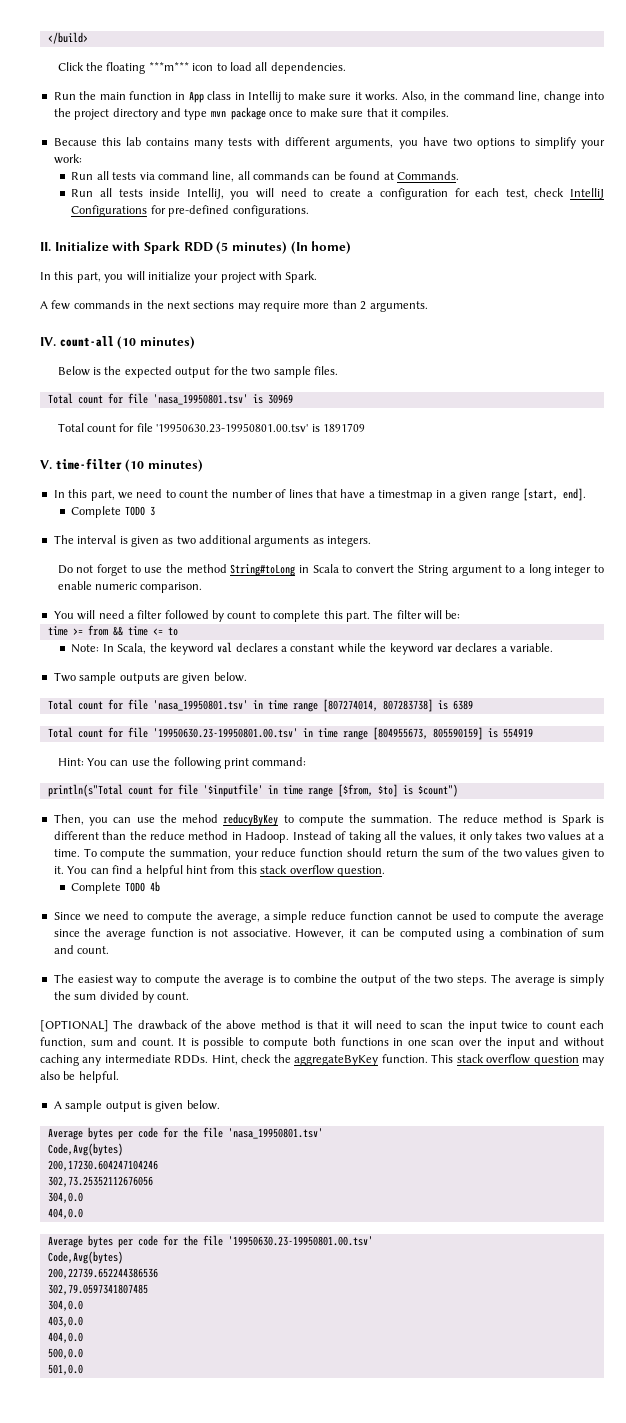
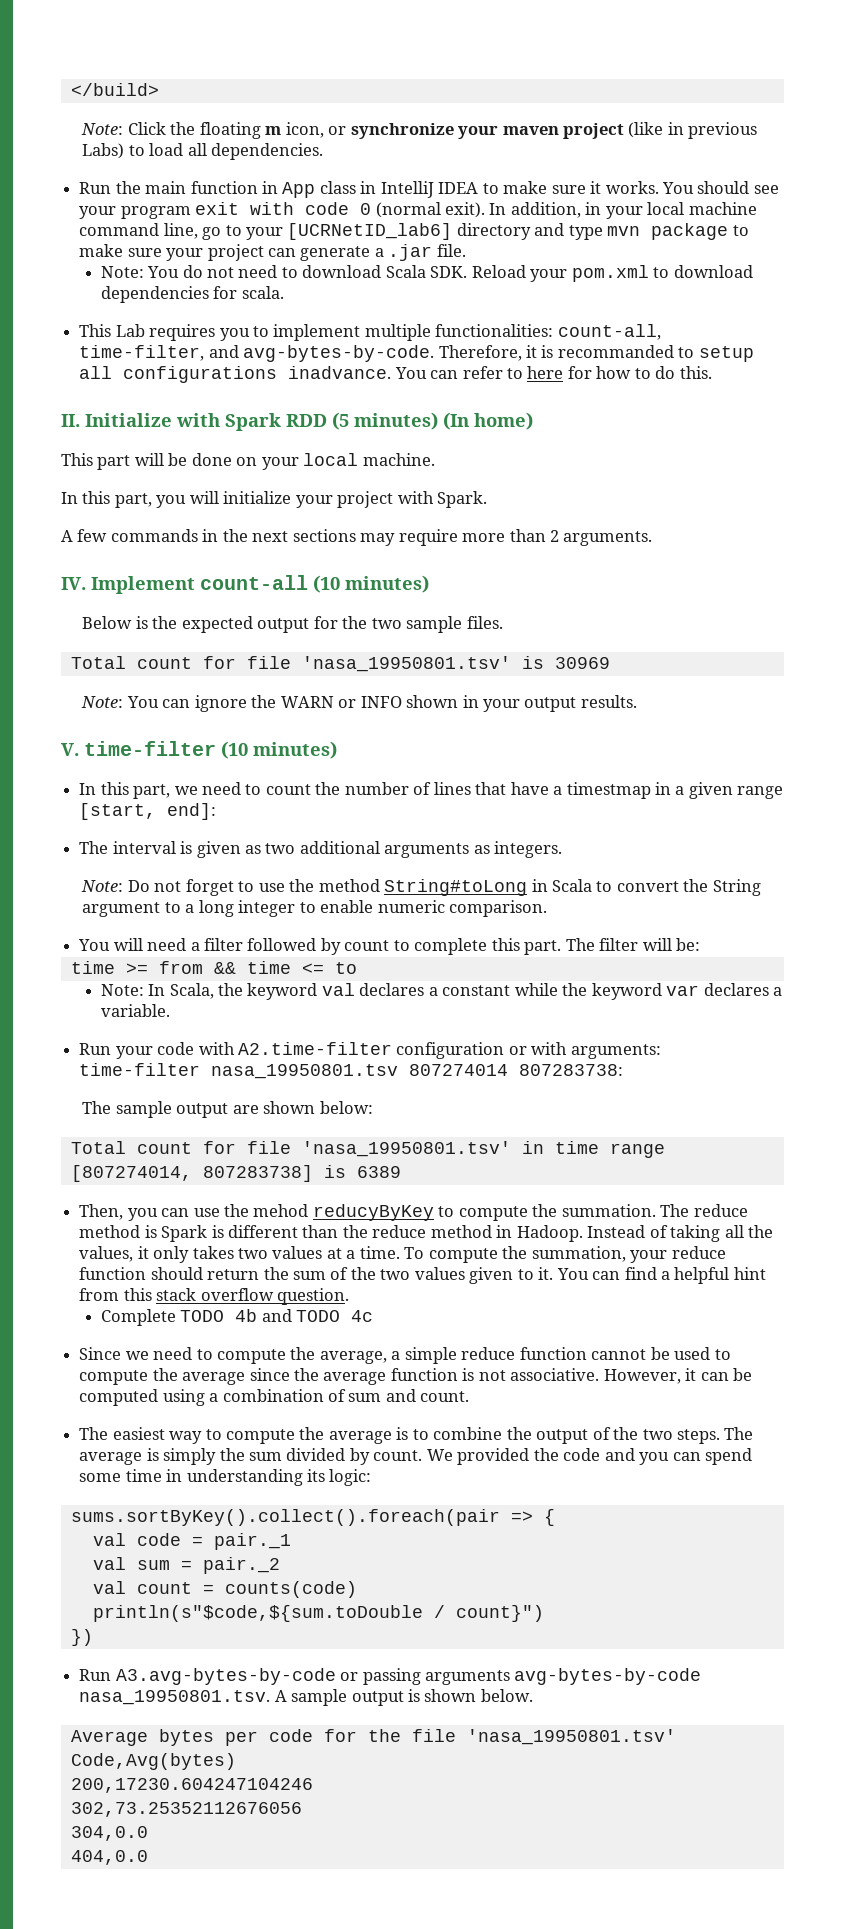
- Click the floating ***m*** icon to load all dependencies.
+ Note: Click the floating m icon, or synchronize your maven project (like in previous Labs) to load all dependencies.
- Run the main function in App class in Intellij to make sure it works.
+ Run the main function in App class in IntelliJ IDEA to make sure it works.
- Also, in the command line, change into the project directory and type mvn package once to make sure that it compiles.
- Because this lab contains many tests with different arguments, you have two options to simplify your work:
- Run all tests via command line, all commands can be found at Commands.
- Run all tests inside IntelliJ, you will need to create a configuration for each test, check IntelliJ Configurations for pre-defined configurations.
+ You should see your program exit with code 0 (normal exit). In addition, in your local machine command line, go to your [UCRNetID_lab6] directory and type mvn package to make sure your project can generate a .jar file.
+ Note: You do not need to download Scala SDK. Reload your pom.xml to download dependencies for scala.
+ This Lab requires you to implement multiple functionalities: count-all, time-filter, and avg-bytes-by-code. Therefore, it is recommanded to setup all configurations inadvance. You can refer to here for how to do this.
+ This part will be done on your local machine.
- IV. count-all (10 minutes)
+ IV. Implement count-all (10 minutes)
- Total count for file '19950630.23-19950801.00.tsv' is 1891709
+ Note: You can ignore the WARN or INFO shown in your output results.
- In this part, we need to count the number of lines that have a timestmap in a given range [start, end].
- Complete TODO 3
+ In this part, we need to count the number of lines that have a timestmap in a given range [start, end]:
- Do not forget to use the method String#toLong in Scala to convert the String argument to a long integer to enable numeric comparison.
+ Note: Do not forget to use the method String#toLong in Scala to convert the String argument to a long integer to enable numeric comparison.
- Two sample outputs are given below.
+ Run your code with A2.time-filter configuration or with arguments: time-filter nasa_19950801.tsv 807274014 807283738:
+ The sample output are shown below:
- Total count for file '19950630.23-19950801.00.tsv' in time range [804955673, 805590159] is 554919
- Hint: You can use the following print command:
- println(s"Total count for file '$inputfile' in time range [$from, $to] is $count")
- Complete TODO 4b
+ Complete TODO 4b and TODO 4c
- The average is simply the sum divided by count.
- [OPTIONAL] The drawback of the above method is that it will need to scan the input twice to count each function, sum and count. It is possible to compute both functions in one scan over the input and without caching any intermediate RDDs. Hint, check the aggregateByKey function. This stack overflow question may also be helpful.
- A sample output is given below.
+ The average is simply the sum divided by count. We provided the code and you can spend some time in understanding its logic:
+ sums.sortByKey().collect().foreach(pair => {
+ val code = pair._1
+ val sum = pair._2
+ val count = counts(code)
+ println(s"$code,${sum.toDouble / count}")
+ })
+ Run A3.avg-bytes-by-code or passing arguments avg-bytes-by-code nasa_19950801.tsv. A sample output is shown below.
- Average bytes per code for the file '19950630.23-19950801.00.tsv'
- Code,Avg(bytes)
- 200,22739.652244386536
- 302,79.0597341807485
- 304,0.0
- 403,0.0
- 404,0.0
- 500,0.0
- 501,0.0

